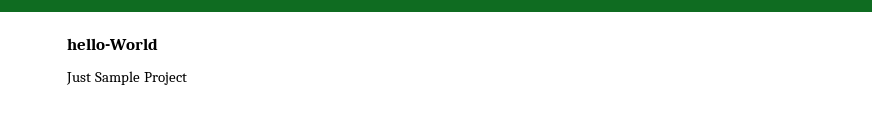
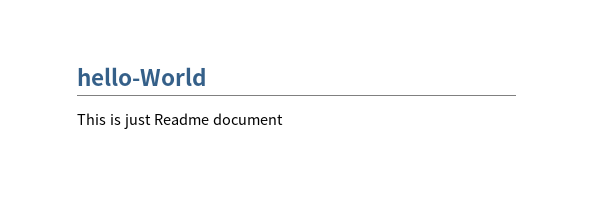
- Just Sample Project
+ This is just Readme document

